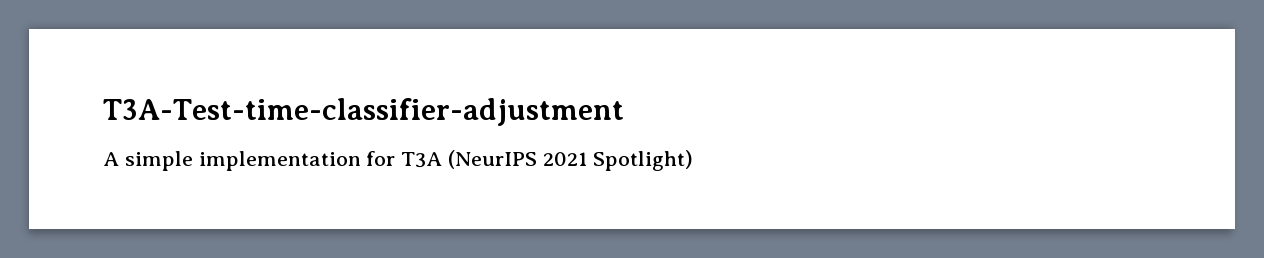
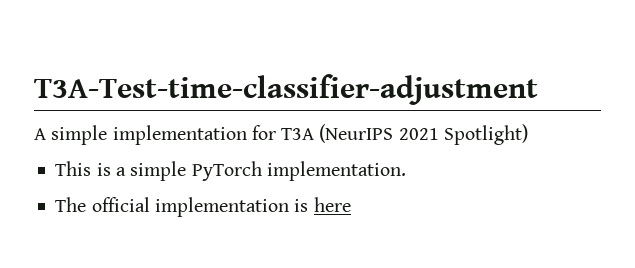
+ This is a simple PyTorch implementation.
+ The official implementation is here

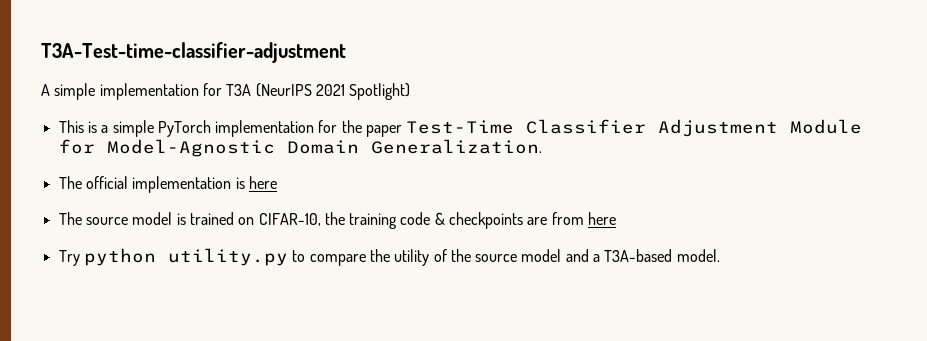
- This is a simple PyTorch implementation.
+ This is a simple PyTorch implementation for the paper Test-Time Classifier Adjustment Module for Model-Agnostic Domain Generalization.
+ The source model is trained on CIFAR-10, the training code & checkpoints are from here
+ Try python utility.py to compare the utility of the source model and a T3A-based model.

